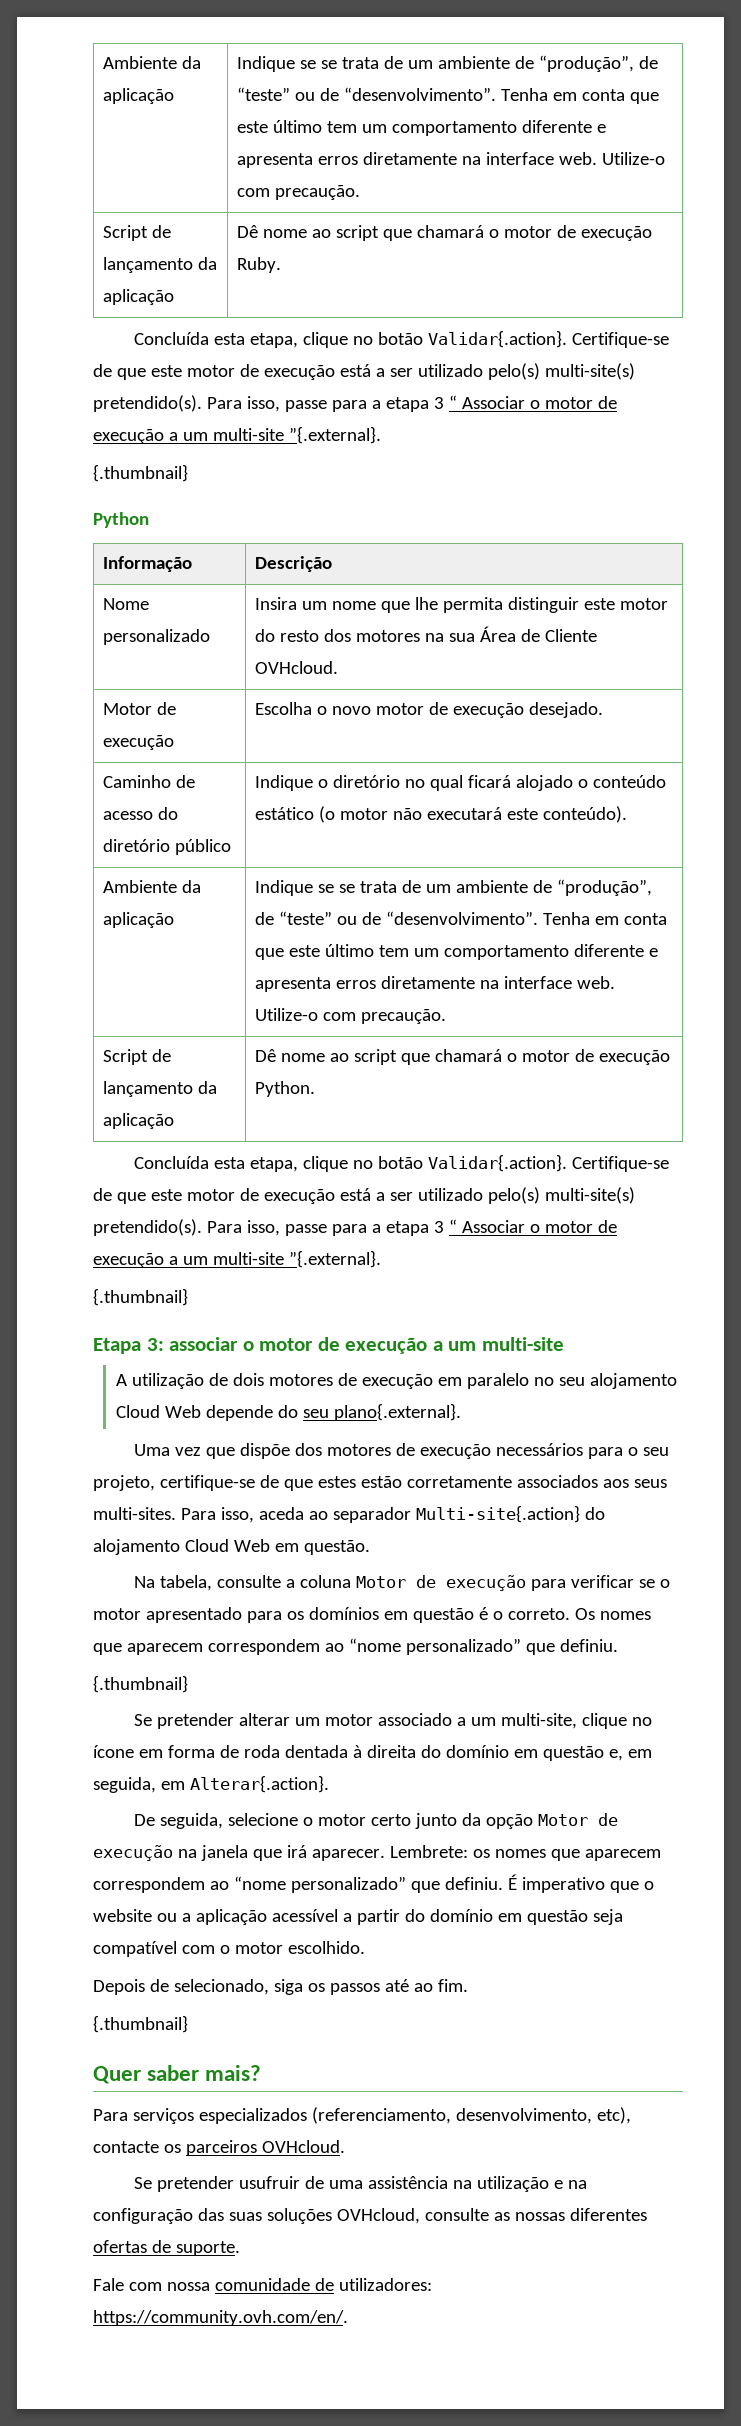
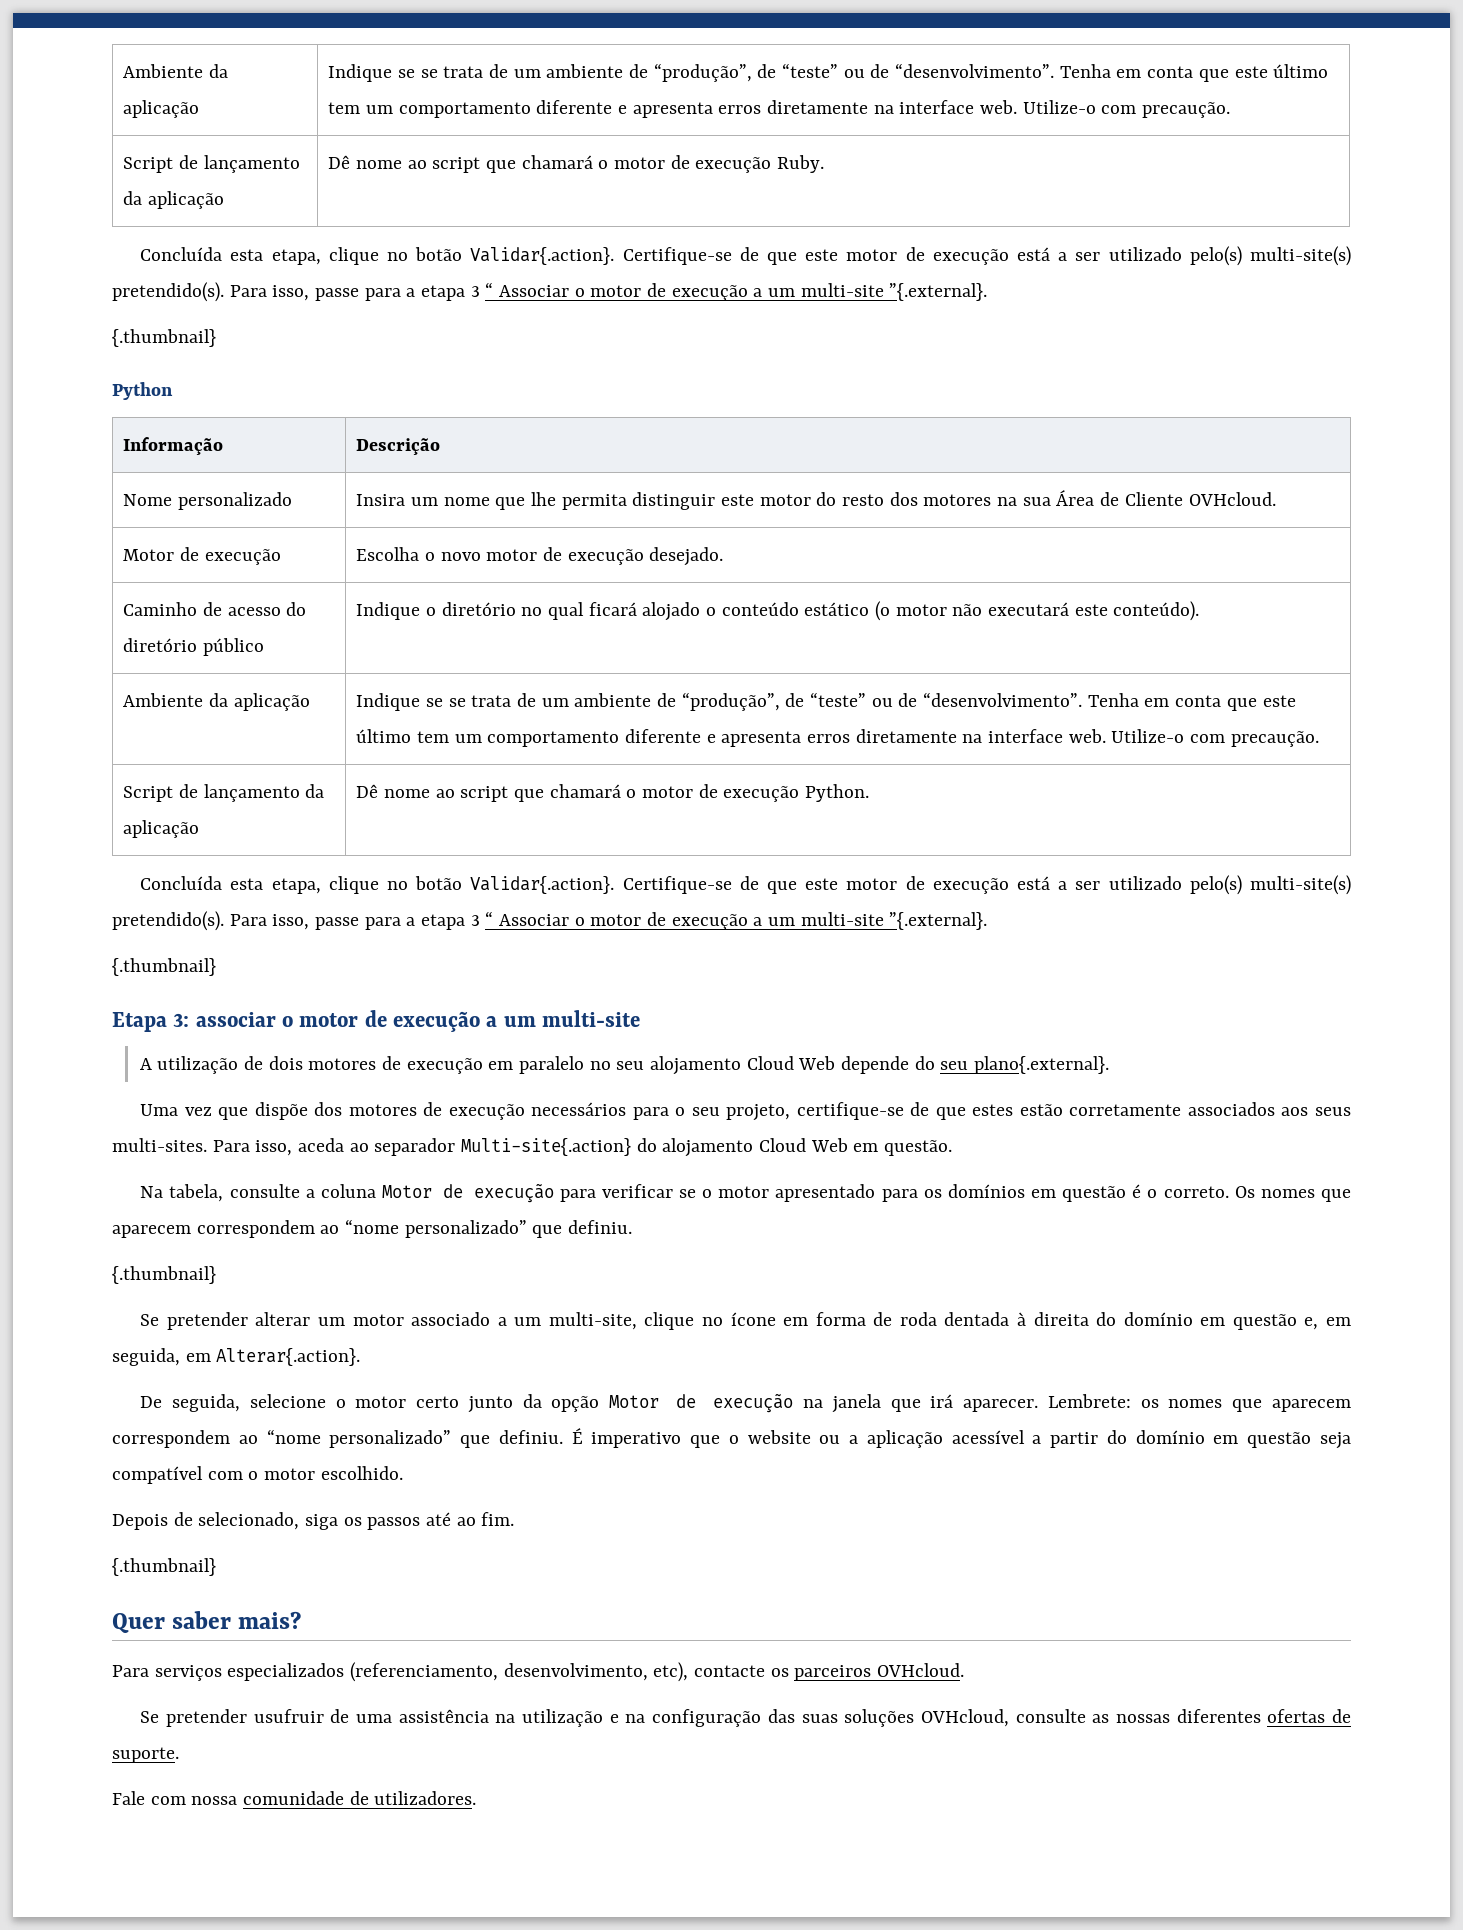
- Fale com nossa comunidade de utilizadores: https://community.ovh.com/en/.
+ Fale com nossa comunidade de utilizadores.

